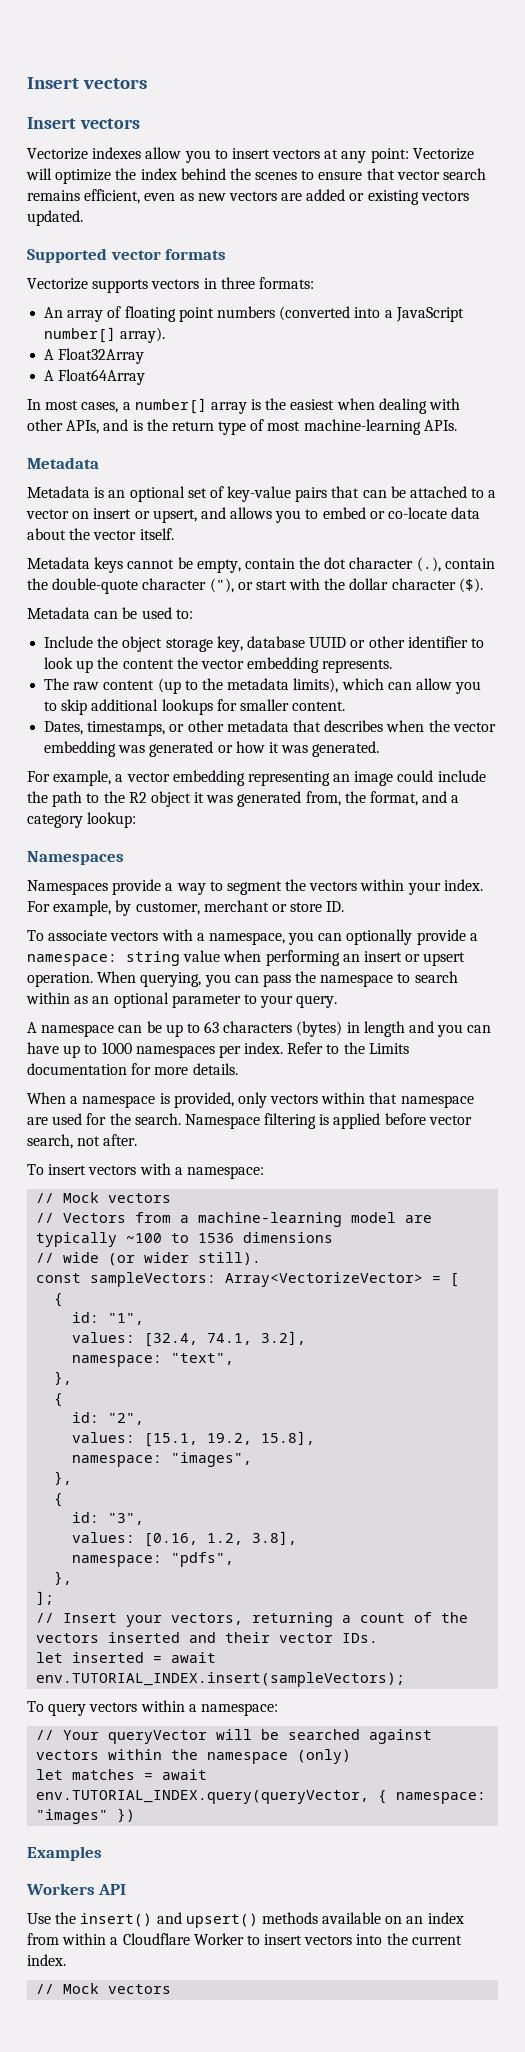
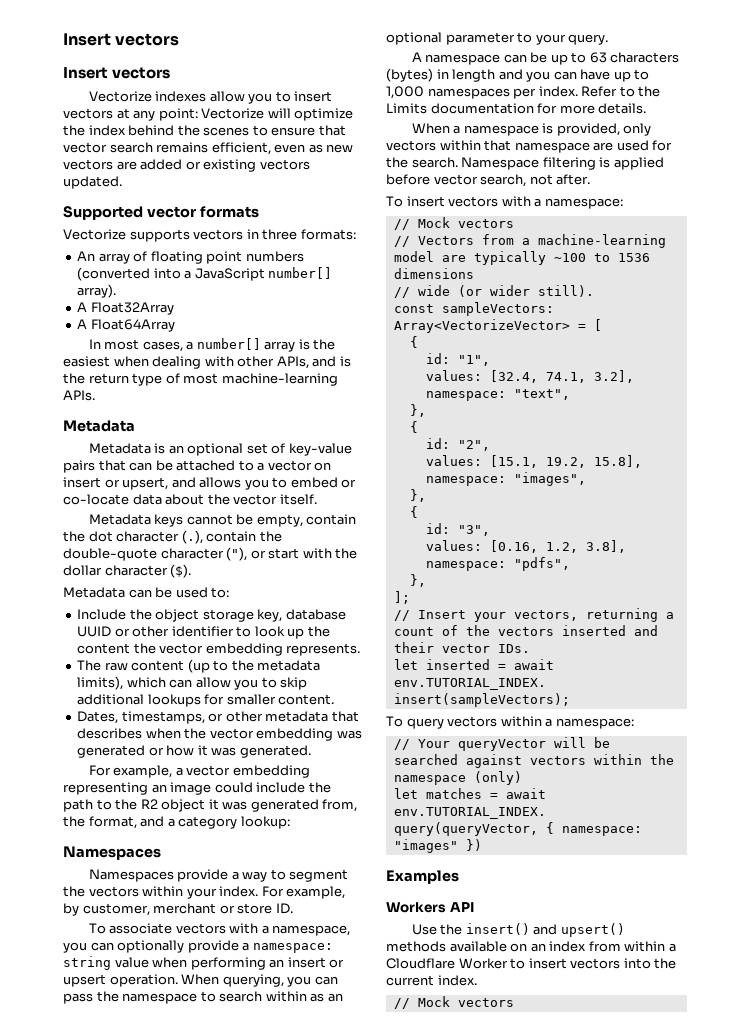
- A namespace can be up to 63 characters (bytes) in length and you can have up to 1000 namespaces per index.
+ A namespace can be up to 63 characters (bytes) in length and you can have up to 1,000 namespaces per index.

